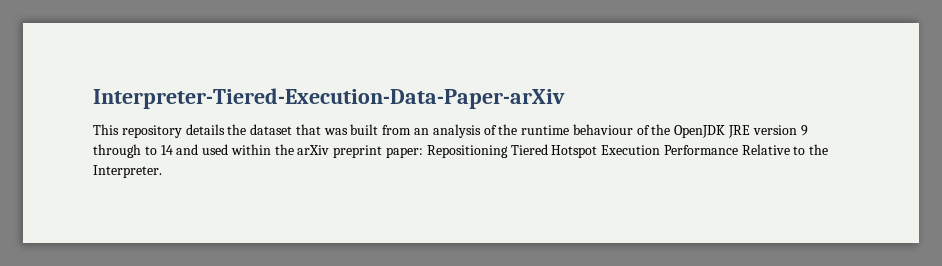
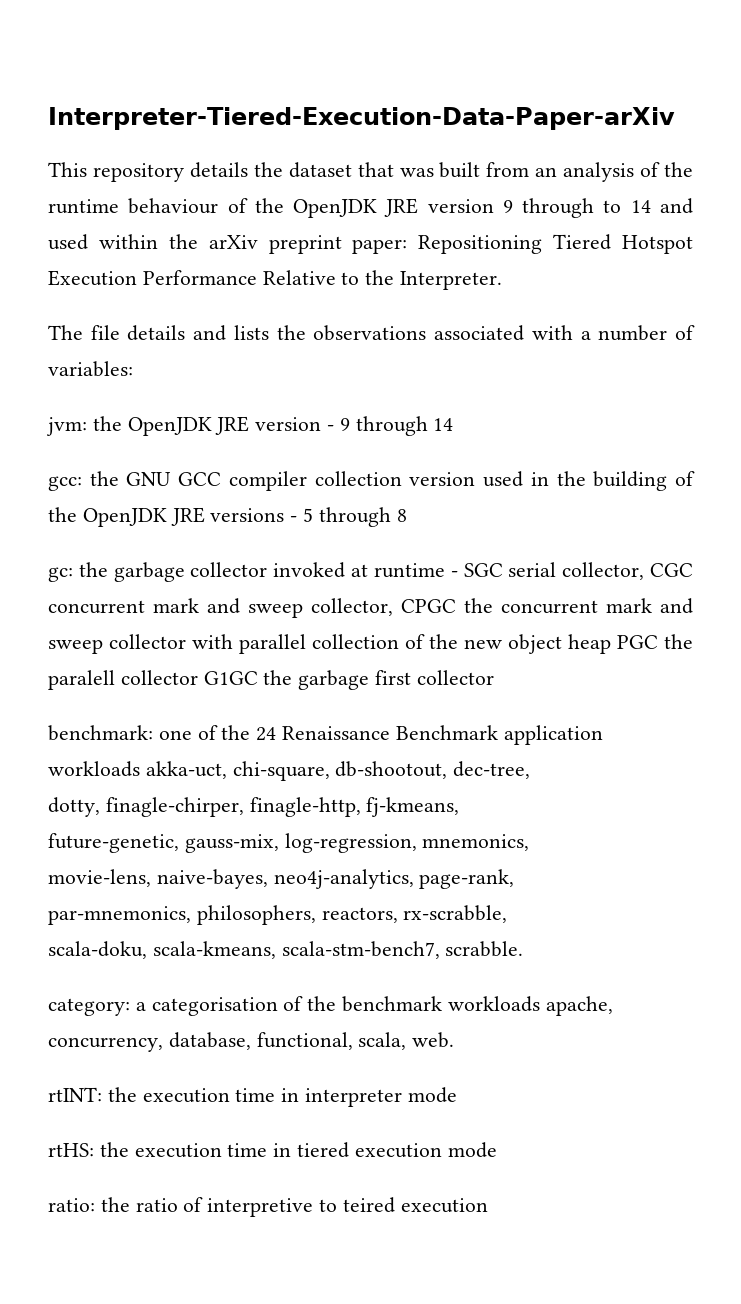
+ The file details and lists the observations associated with a number of variables:
+ jvm: the OpenJDK JRE version - 9 through 14
+ gcc: the GNU GCC compiler collection version used in the building of the OpenJDK JRE versions - 5 through 8
+ gc: the garbage collector invoked at runtime - SGC serial collector, CGC concurrent mark and sweep collector, CPGC the concurrent mark and sweep collector with parallel collection of the new object heap PGC the paralell collector G1GC the garbage first collector
+ benchmark: one of the 24 Renaissance Benchmark application workloads akka-uct, chi-square, db-shootout, dec-tree,
+ dotty, finagle-chirper, finagle-http, fj-kmeans,
+ future-genetic, gauss-mix, log-regression, mnemonics,
+ movie-lens, naive-bayes, neo4j-analytics, page-rank,
+ par-mnemonics, philosophers, reactors, rx-scrabble,
+ scala-doku, scala-kmeans, scala-stm-bench7, scrabble.
+ category: a categorisation of the benchmark workloads apache, concurrency, database, functional, scala, web.
+ rtINT: the execution time in interpreter mode
+ rtHS: the execution time in tiered execution mode
+ ratio: the ratio of interpretive to teired execution

